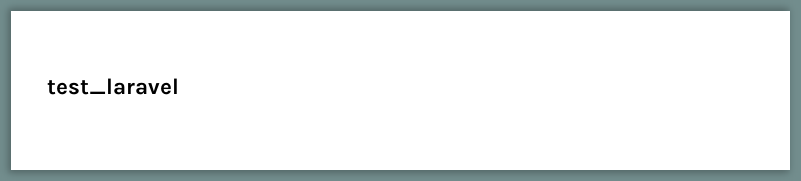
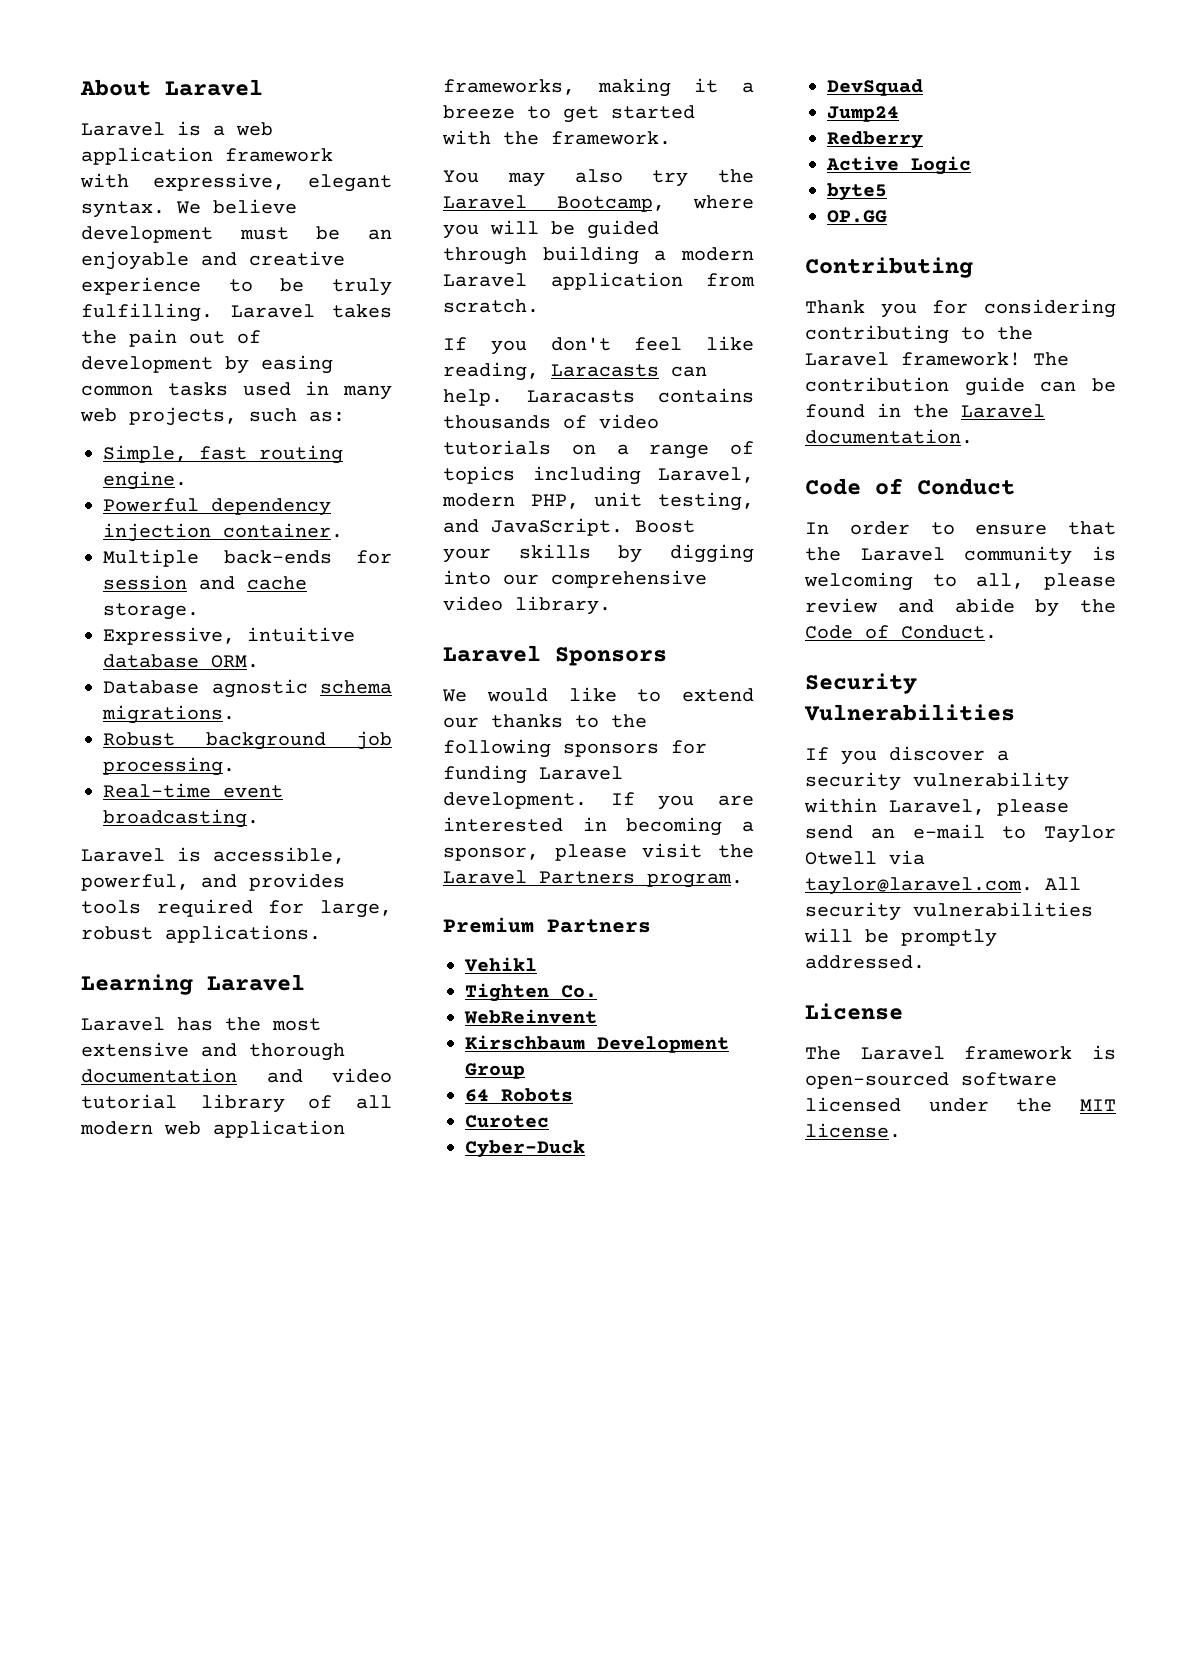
- test_laravel
+ About Laravel
+ Laravel is a web application framework with expressive, elegant syntax. We believe development must be an enjoyable and creative experience to be truly fulfilling. Laravel takes the pain out of development by easing common tasks used in many web projects, such as:
+ Simple, fast routing engine.
+ Powerful dependency injection container.
+ Multiple back-ends for session and cache storage.
+ Expressive, intuitive database ORM.
+ Database agnostic schema migrations.
+ Robust background job processing.
+ Real-time event broadcasting.
+ Laravel is accessible, powerful, and provides tools required for large, robust applications.
+ Learning Laravel
+ Laravel has the most extensive and thorough documentation and video tutorial library of all modern web application frameworks, making it a breeze to get started with the framework.
+ You may also try the Laravel Bootcamp, where you will be guided through building a modern Laravel application from scratch.
+ If you don't feel like reading, Laracasts can help. Laracasts contains thousands of video tutorials on a range of topics including Laravel, modern PHP, unit testing, and JavaScript. Boost your skills by digging into our comprehensive video library.
+ Laravel Sponsors
+ We would like to extend our thanks to the following sponsors for funding Laravel development. If you are interested in becoming a sponsor, please visit the Laravel Partners program.
+ Premium Partners
+ Vehikl
+ Tighten Co.
+ WebReinvent
+ Kirschbaum Development Group
+ 64 Robots
+ Curotec
+ Cyber-Duck
+ DevSquad
+ Jump24
+ Redberry
+ Active Logic
+ byte5
+ OP.GG
+ Contributing
+ Thank you for considering contributing to the Laravel framework! The contribution guide can be found in the Laravel documentation.
+ Code of Conduct
+ In order to ensure that the Laravel community is welcoming to all, please review and abide by the Code of Conduct.
+ Security Vulnerabilities
+ If you discover a security vulnerability within Laravel, please send an e-mail to Taylor Otwell via taylor@laravel.com. All security vulnerabilities will be promptly addressed.
+ License
+ The Laravel framework is open-sourced software licensed under the MIT license.

